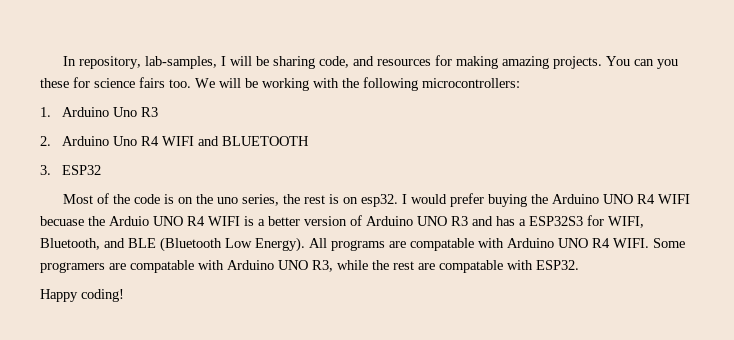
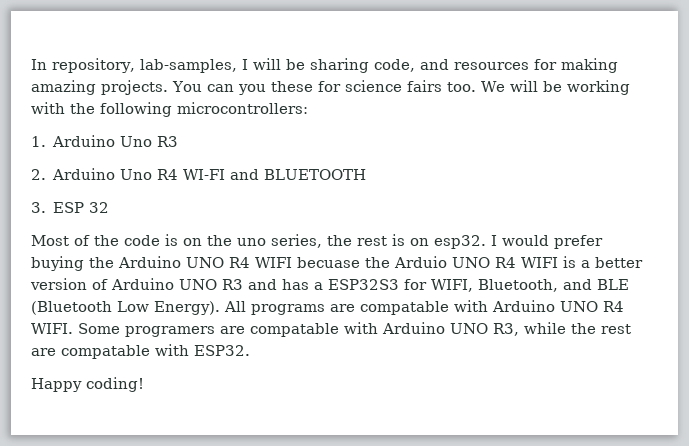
- 2. Arduino Uno R4 WIFI and BLUETOOTH
+ 2. Arduino Uno R4 WI-FI and BLUETOOTH
- 3. ESP32
+ 3. ESP 32

